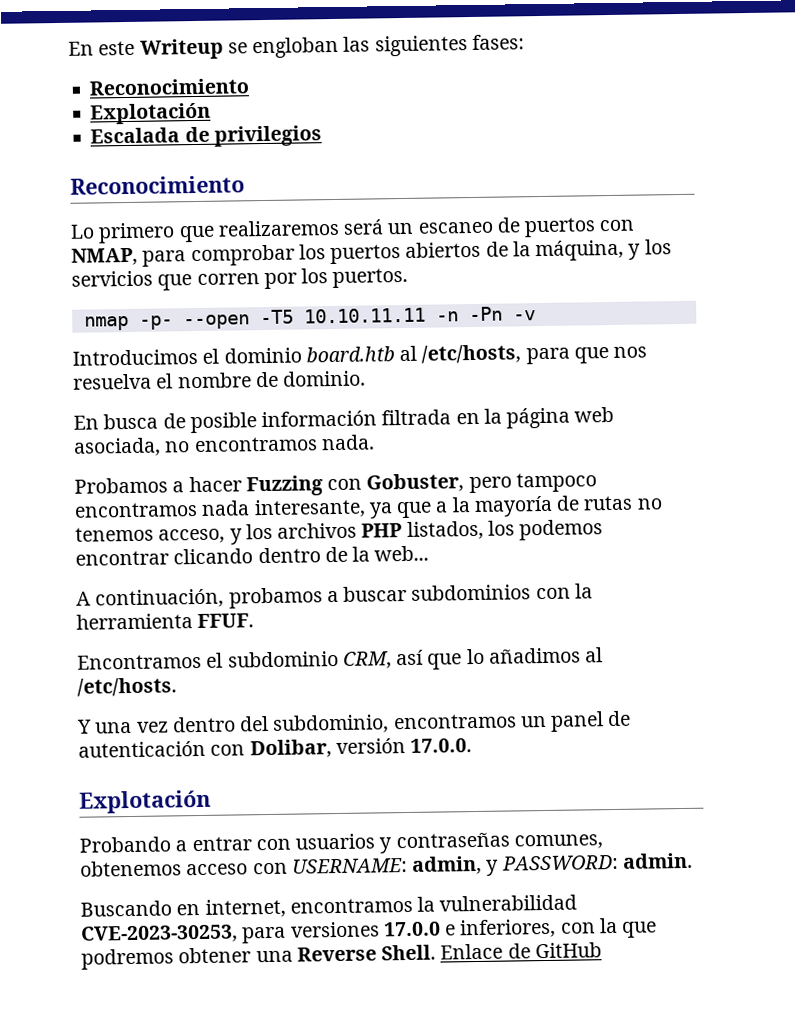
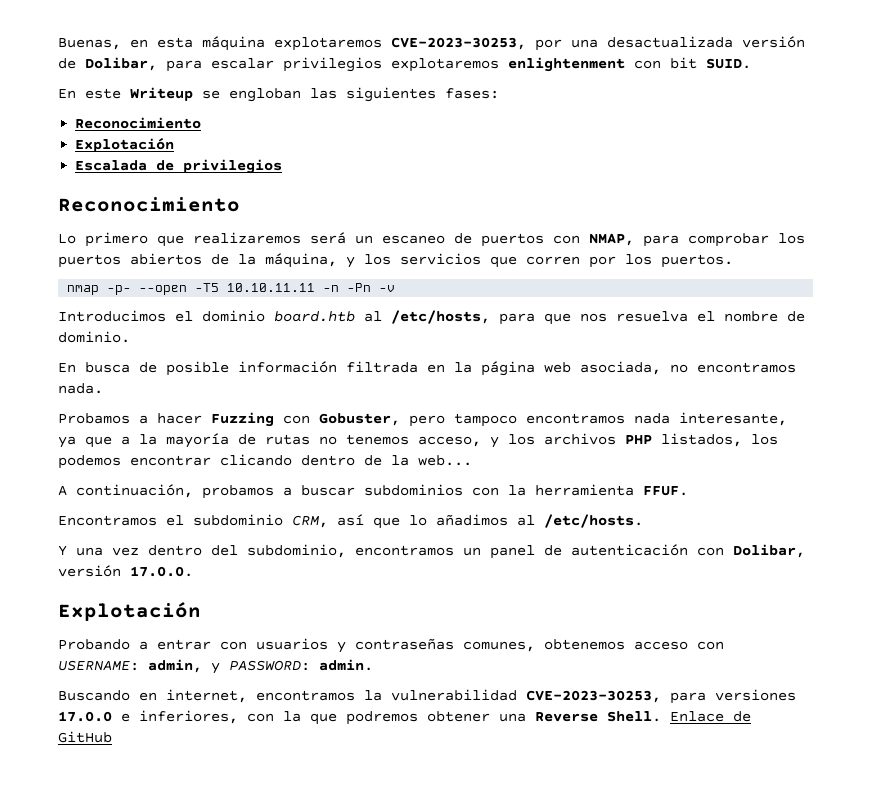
+ Buenas, en esta máquina explotaremos CVE-2023-30253, por una desactualizada versión de Dolibar, para escalar privilegios explotaremos enlightenment con bit SUID.

